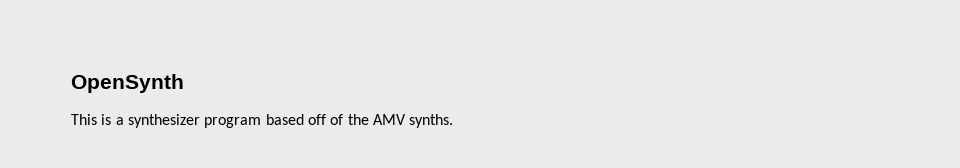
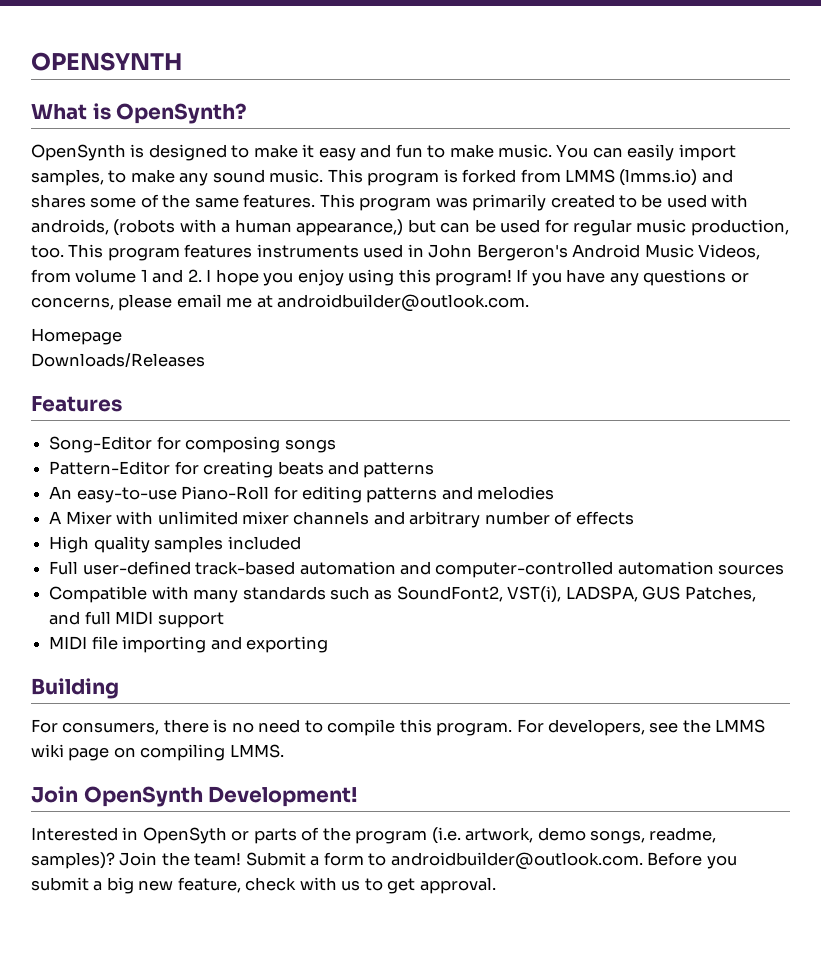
- OpenSynth
- This is a synthesizer program based off of the AMV synths.
+ OPENSYNTH
+ What is OpenSynth?
+ OpenSynth is designed to make it easy and fun to make music. You can easily import samples, to make any sound music. This program is forked from LMMS (lmms.io) and shares some of the same features. This program was primarily created to be used with androids, (robots with a human appearance,) but can be used for regular music production, too. This program features instruments used in John Bergeron's Android Music Videos, from volume 1 and 2. I hope you enjoy using this program! If you have any questions or concerns, please email me at androidbuilder@outlook.com.
+ Homepage
+ Downloads/Releases
+ Features
+ Song-Editor for composing songs
+ Pattern-Editor for creating beats and patterns
+ An easy-to-use Piano-Roll for editing patterns and melodies
+ A Mixer with unlimited mixer channels and arbitrary number of effects
+ High quality samples included
+ Full user-defined track-based automation and computer-controlled automation sources
+ Compatible with many standards such as SoundFont2, VST(i), LADSPA, GUS Patches, and full MIDI support
+ MIDI file importing and exporting
+ Building
+ For consumers, there is no need to compile this program. For developers, see the LMMS wiki page on compiling LMMS.
+ Join OpenSynth Development!
+ Interested in OpenSyth or parts of the program (i.e. artwork, demo songs, readme, samples)? Join the team! Submit a form to androidbuilder@outlook.com. Before you submit a big new feature, check with us to get approval.

